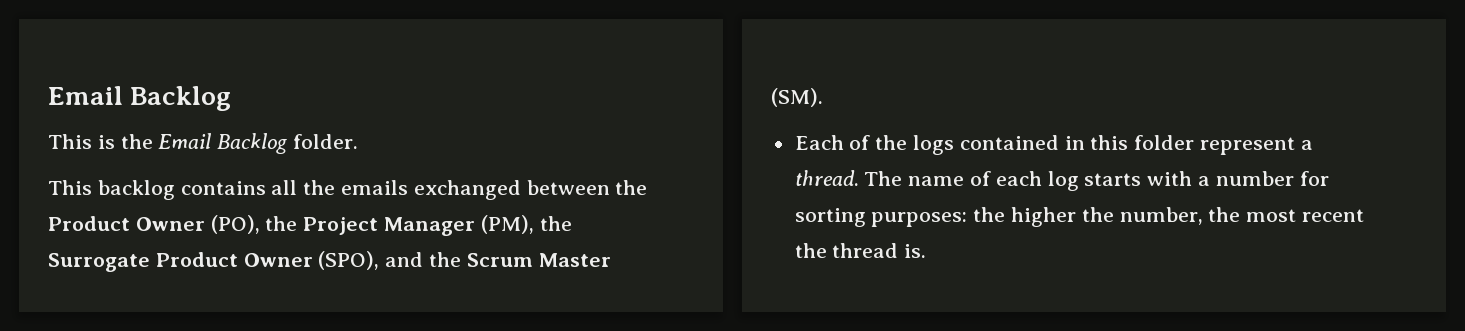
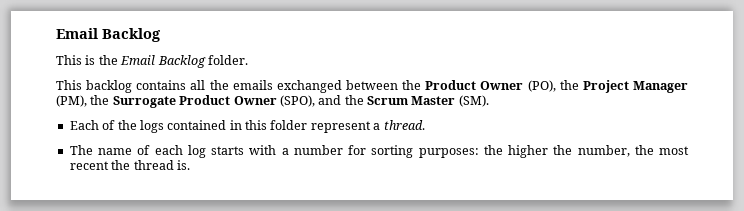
- Each of the logs contained in this folder represent a thread. The name of each log starts with a number for sorting purposes: the higher the number, the most recent the thread is.
+ Each of the logs contained in this folder represent a thread.
+ The name of each log starts with a number for sorting purposes: the higher the number, the most recent the thread is.

